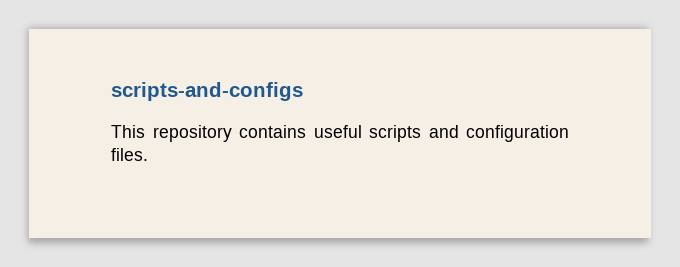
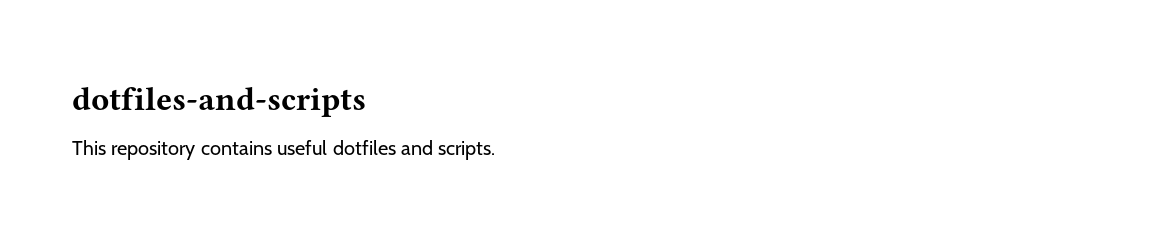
- scripts-and-configs
+ dotfiles-and-scripts
- This repository contains useful scripts and configuration files.
+ This repository contains useful dotfiles and scripts.

